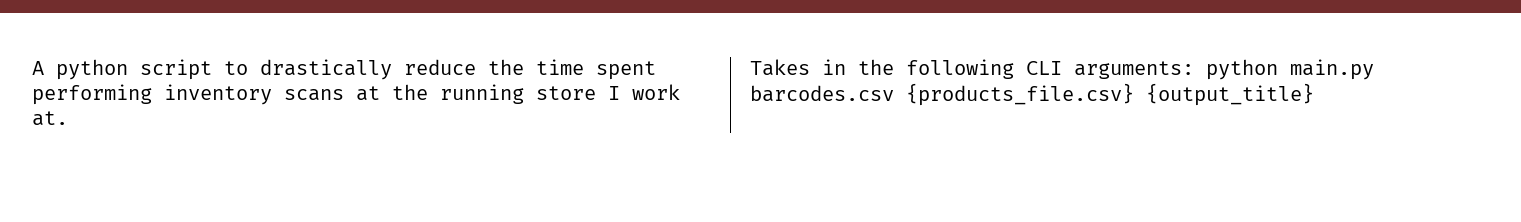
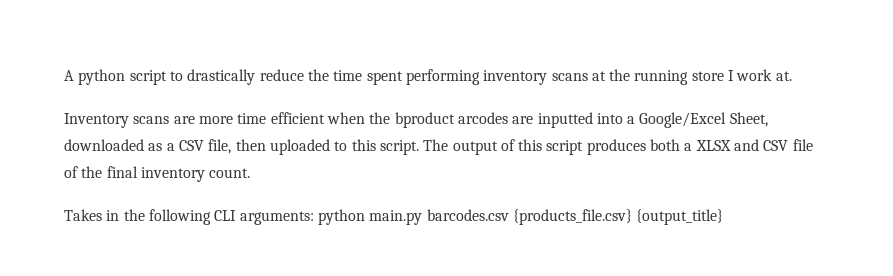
+ Inventory scans are more time efficient when the bproduct arcodes are inputted into a Google/Excel Sheet, downloaded as a CSV file, then uploaded to this script. The output of this script produces both a XLSX and CSV file of the final inventory count.

